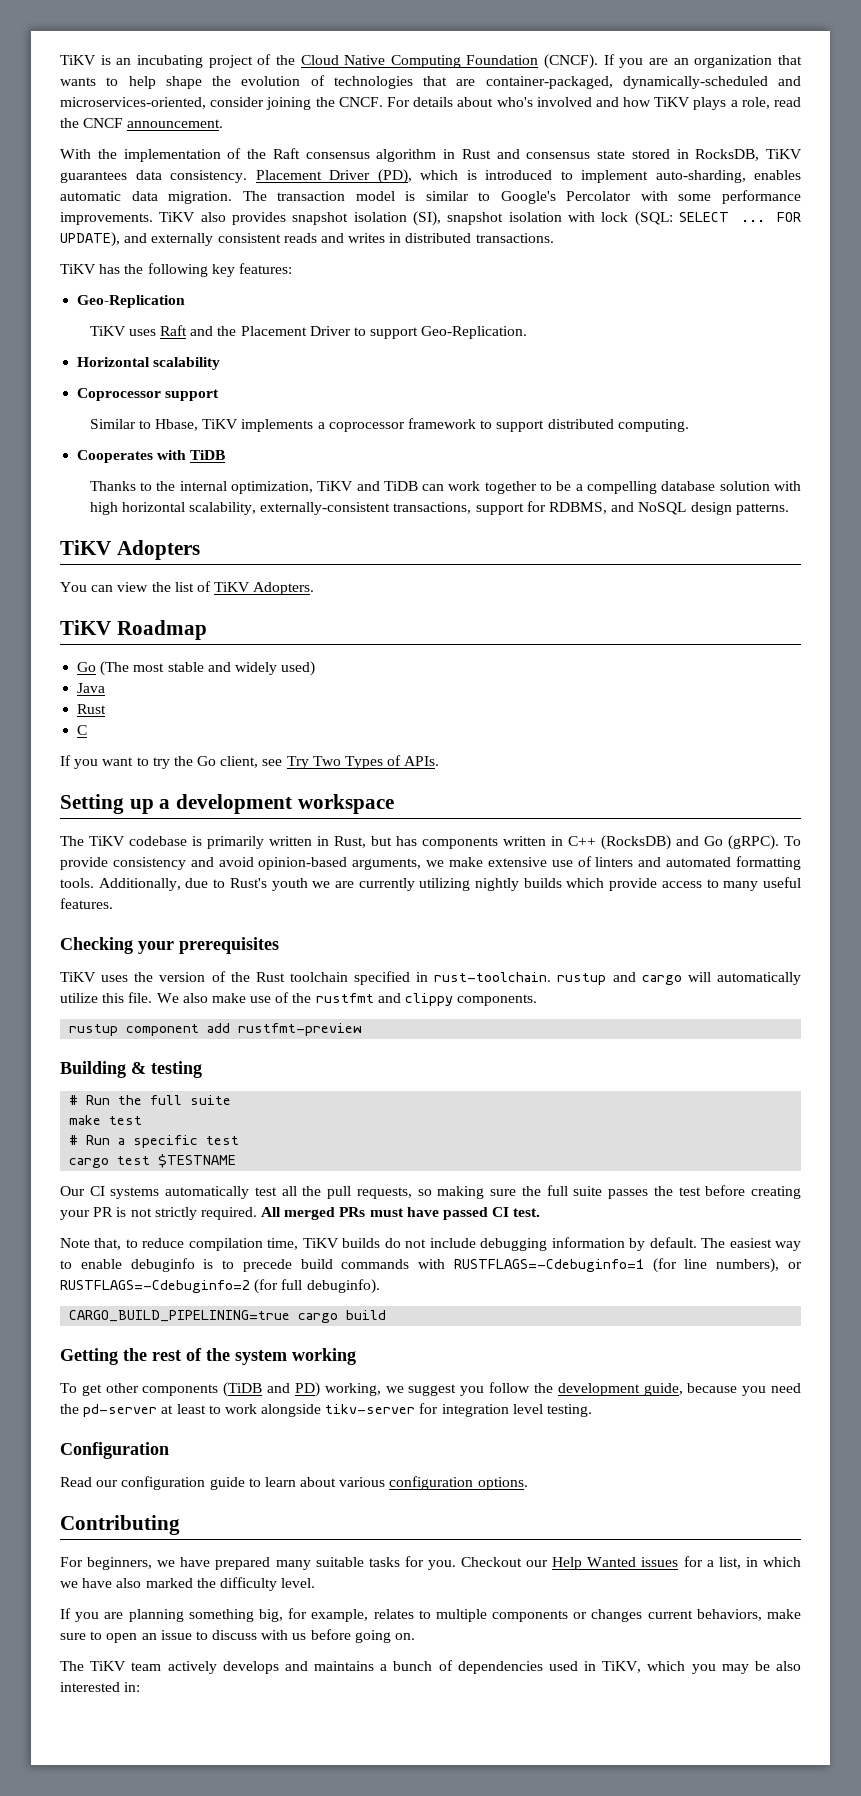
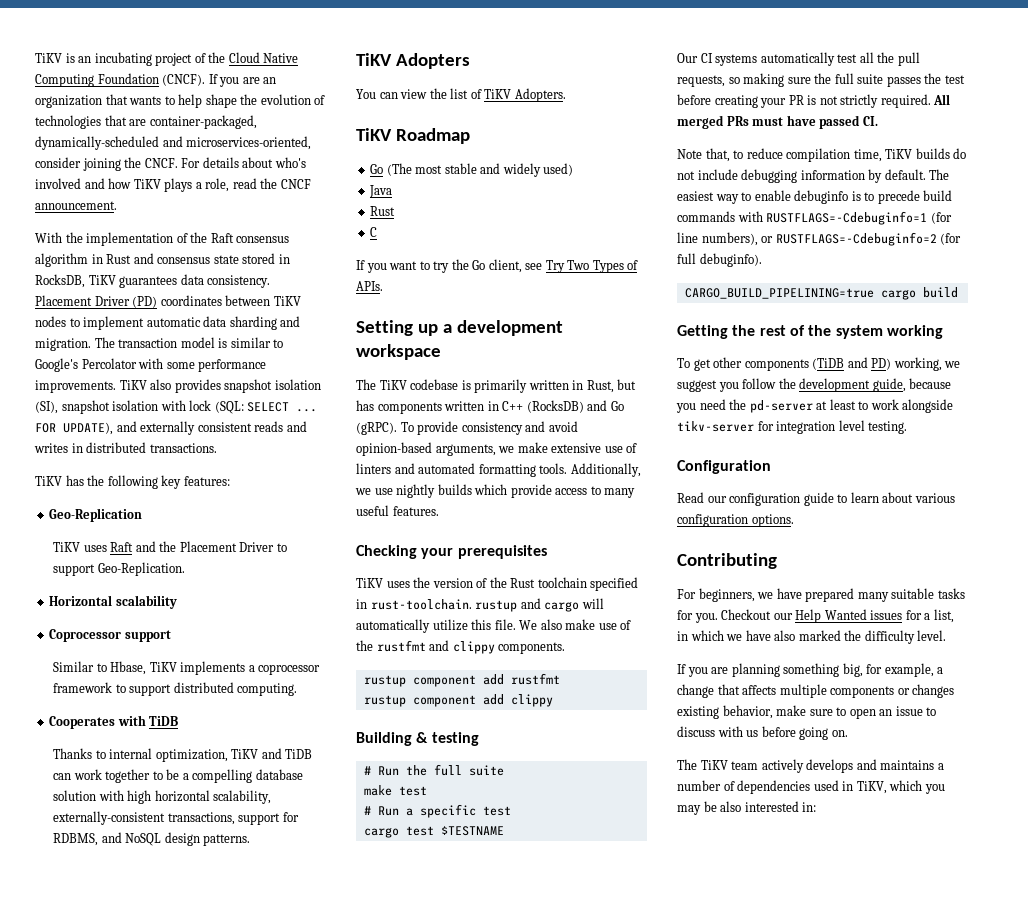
- Placement Driver (PD), which is introduced to implement auto-sharding, enables automatic data migration.
+ Placement Driver (PD) coordinates between TiKV nodes to implement automatic data sharding and migration.
- Thanks to the internal optimization, TiKV and TiDB can work together to be a compelling database solution with high horizontal scalability, externally-consistent transactions, support for RDBMS, and NoSQL design patterns.
+ Thanks to internal optimization, TiKV and TiDB can work together to be a compelling database solution with high horizontal scalability, externally-consistent transactions, support for RDBMS, and NoSQL design patterns.
- Additionally, due to Rust's youth we are currently utilizing nightly builds which provide access to many useful features.
+ Additionally, we use nightly builds which provide access to many useful features.
- rustup component add rustfmt-preview
+ rustup component add rustfmt
+ rustup component add clippy
- All merged PRs must have passed CI test.
+ All merged PRs must have passed CI.
- If you are planning something big, for example, relates to multiple components or changes current behaviors, make sure to open an issue to discuss with us before going on.
+ If you are planning something big, for example, a change that affects multiple components or changes existing behavior, make sure to open an issue to discuss with us before going on.
- The TiKV team actively develops and maintains a bunch of dependencies used in TiKV, which you may be also interested in:
+ The TiKV team actively develops and maintains a number of dependencies used in TiKV, which you may be also interested in:

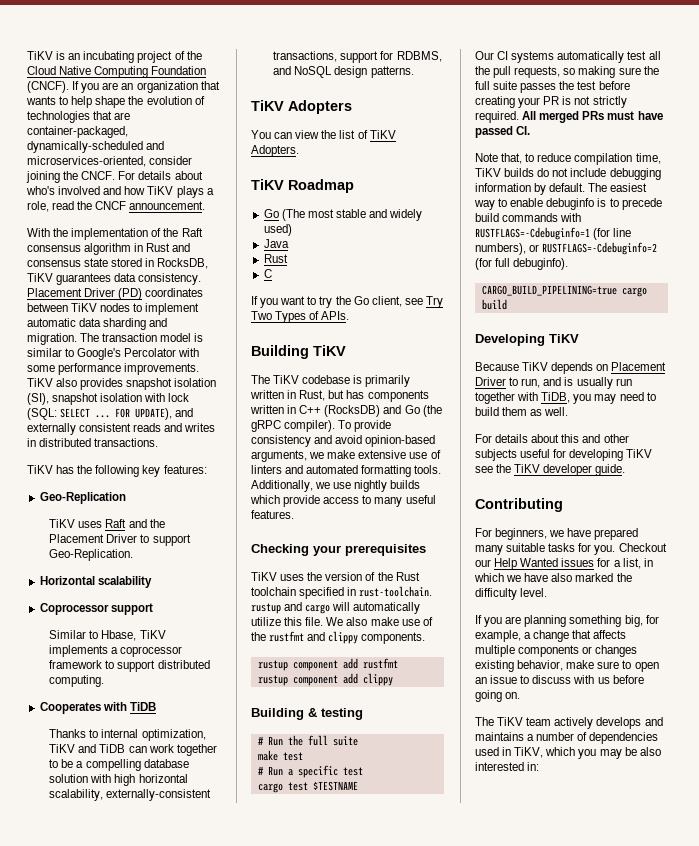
- Setting up a development workspace
+ Building TiKV
- The TiKV codebase is primarily written in Rust, but has components written in C++ (RocksDB) and Go (gRPC).
+ The TiKV codebase is primarily written in Rust, but has components written in C++ (RocksDB) and Go (the gRPC compiler).
- Getting the rest of the system working
- To get other components (TiDB and PD) working, we suggest you follow the development guide, because you need the pd-server at least to work alongside tikv-server for integration level testing.
- Configuration
- Read our configuration guide to learn about various configuration options.
+ Developing TiKV
+ Because TiKV depends on Placement Driver to run, and is usually run together with TiDB, you may need to build them as well.
+ For details about this and other subjects useful for developing TiKV see the TiKV developer guide.

